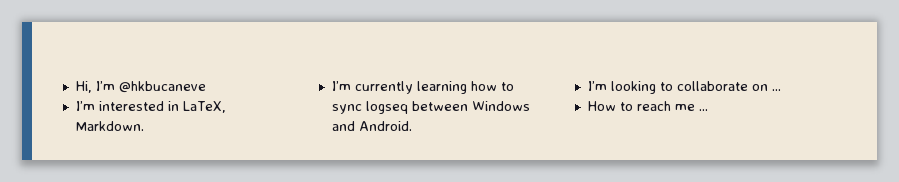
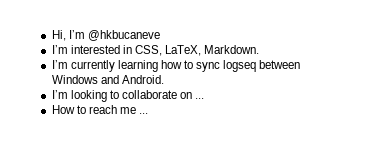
- I’m interested in LaTeX, Markdown.
+ I’m interested in CSS, LaTeX, Markdown.

